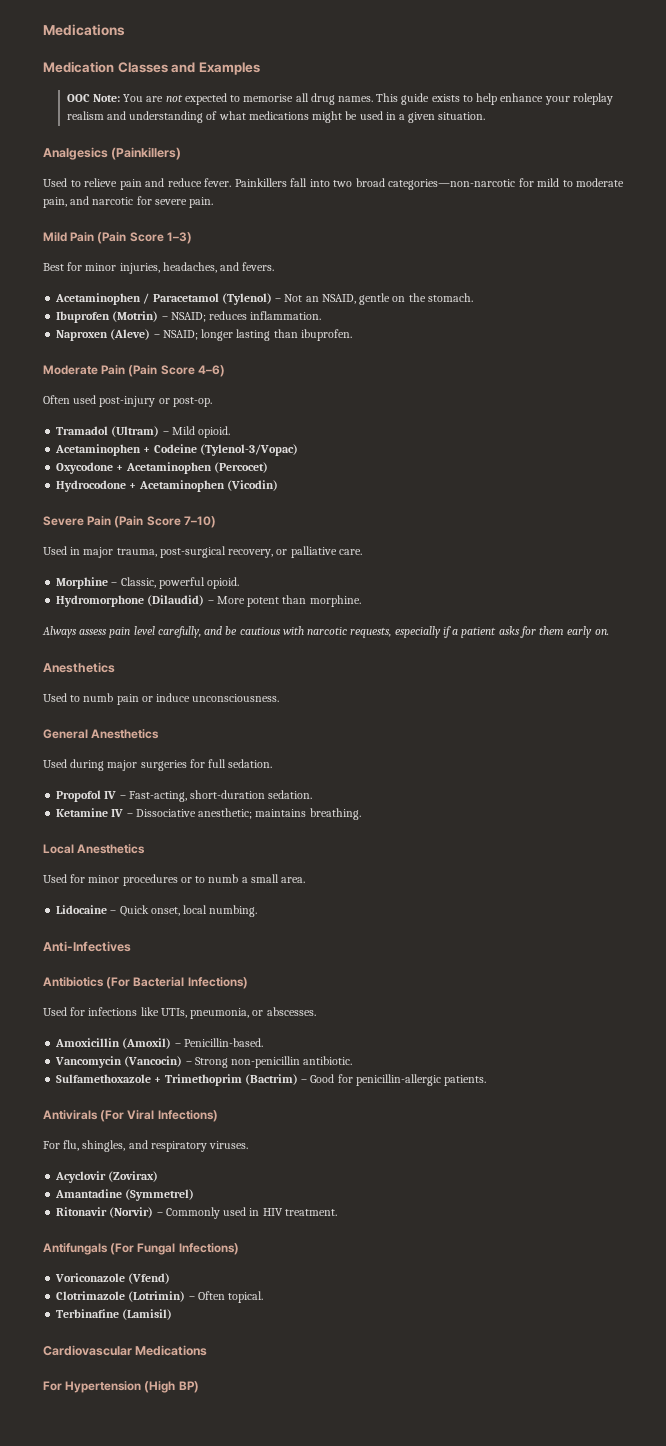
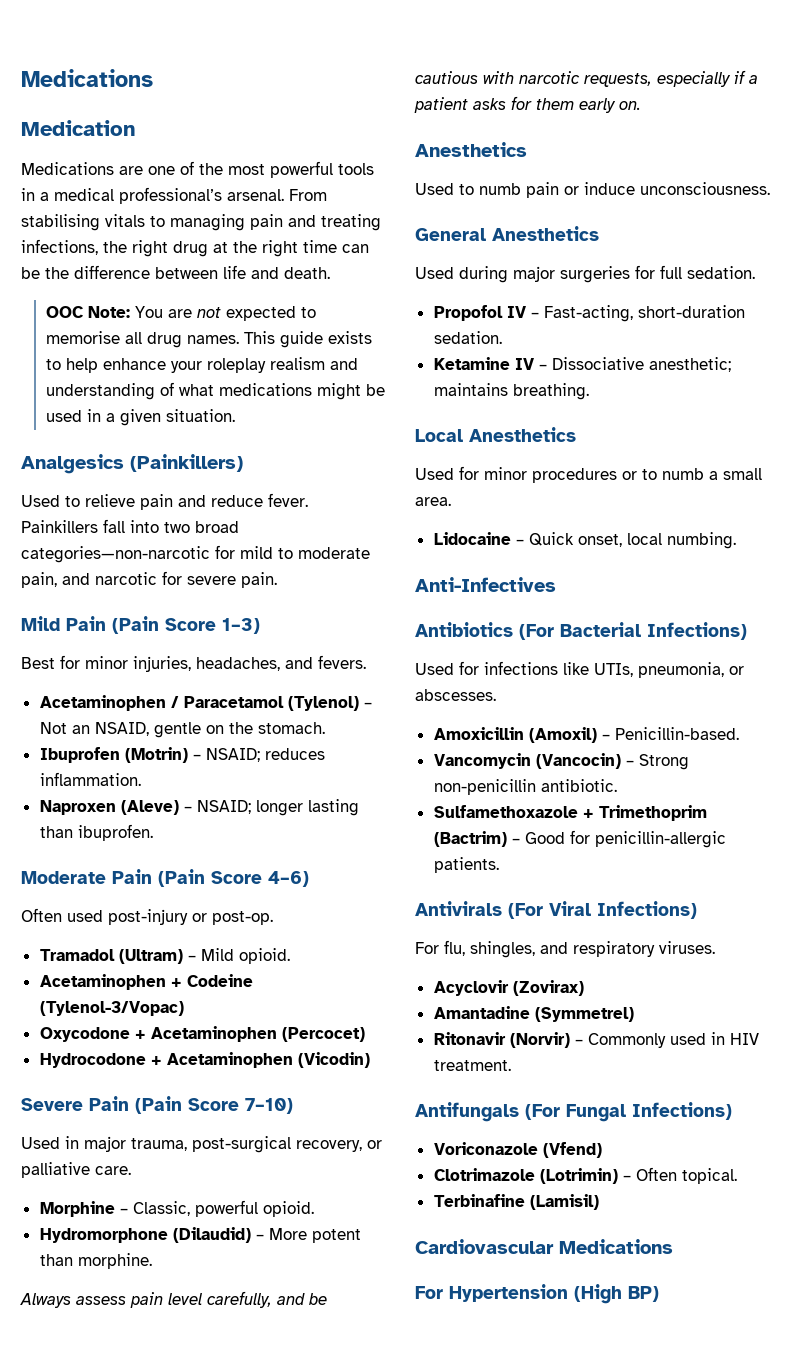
- Medication Classes and Examples
+ Medication
+ Medications are one of the most powerful tools in a medical professional’s arsenal. From stabilising vitals to managing pain and treating infections, the right drug at the right time can be the difference between life and death.

